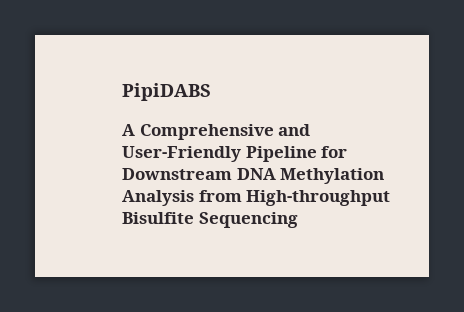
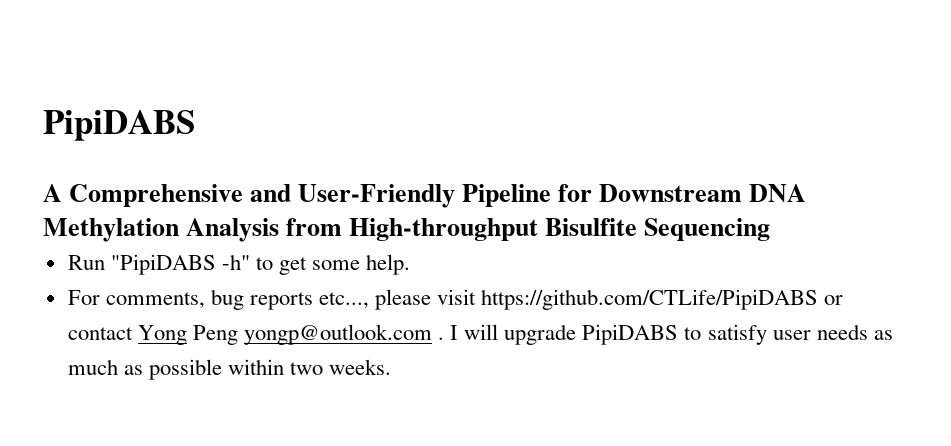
+ Run "PipiDABS -h" to get some help.
+ For comments, bug reports etc..., please visit https://github.com/CTLife/PipiDABS or contact Yong Peng yongp@outlook.com . I will upgrade PipiDABS to satisfy user needs as much as possible within two weeks.

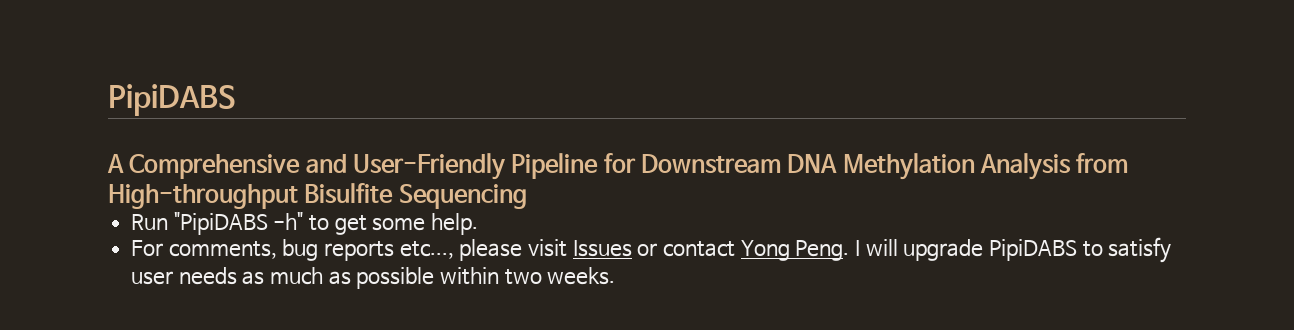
- For comments, bug reports etc..., please visit https://github.com/CTLife/PipiDABS or contact Yong Peng yongp@outlook.com .
+ For comments, bug reports etc..., please visit Issues or contact Yong Peng.

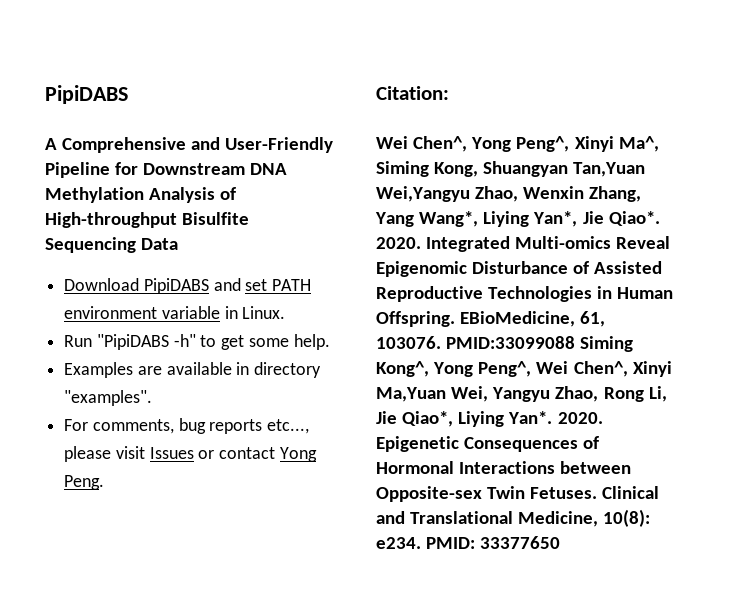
- A Comprehensive and User-Friendly Pipeline for Downstream DNA Methylation Analysis from High-throughput Bisulfite Sequencing
+ A Comprehensive and User-Friendly Pipeline for Downstream DNA Methylation Analysis of High-throughput Bisulfite Sequencing Data
+ Download PipiDABS and set PATH environment variable in Linux.
+ Examples are available in directory "examples".
- For comments, bug reports etc..., please visit Issues or contact Yong Peng. I will upgrade PipiDABS to satisfy user needs as much as possible within two weeks.
+ For comments, bug reports etc..., please visit Issues or contact Yong Peng.
+ Citation:
+ Wei Chen^, Yong Peng^, Xinyi Ma^, Siming Kong, Shuangyan Tan,Yuan Wei,Yangyu Zhao, Wenxin Zhang, Yang Wang*, Liying Yan*, Jie Qiao*. 2020. Integrated Multi-omics Reveal Epigenomic Disturbance of Assisted Reproductive Technologies in Human Offspring. EBioMedicine, 61, 103076. PMID:33099088 Siming Kong^, Yong Peng^, Wei Chen^, Xinyi Ma,Yuan Wei, Yangyu Zhao, Rong Li, Jie Qiao*, Liying Yan*. 2020. Epigenetic Consequences of Hormonal Interactions between Opposite-sex Twin Fetuses. Clinical and Translational Medicine, 10(8): e234. PMID: 33377650

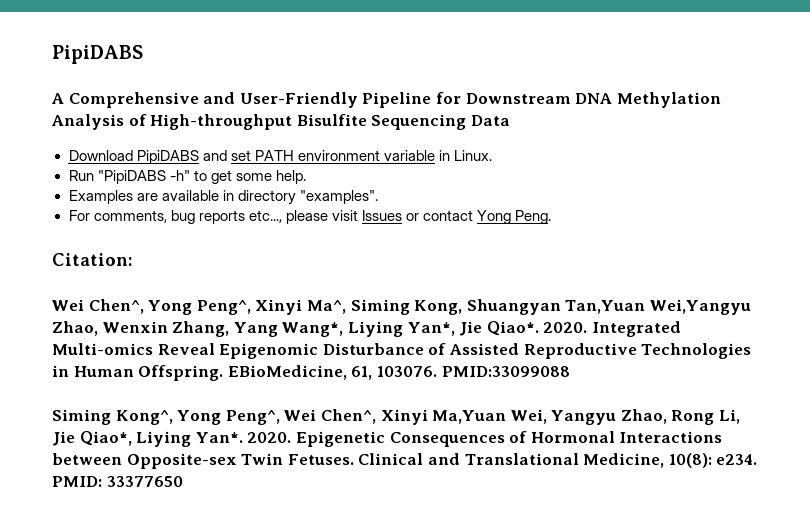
- PMID:33099088 Siming Kong^, Yong Peng^, Wei Chen^, Xinyi Ma,Yuan Wei, Yangyu Zhao, Rong Li, Jie Qiao*, Liying Yan*.
+ PMID:33099088
+ Siming Kong^, Yong Peng^, Wei Chen^, Xinyi Ma,Yuan Wei, Yangyu Zhao, Rong Li, Jie Qiao*, Liying Yan*.

